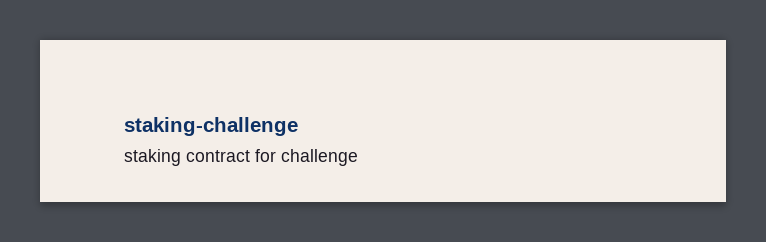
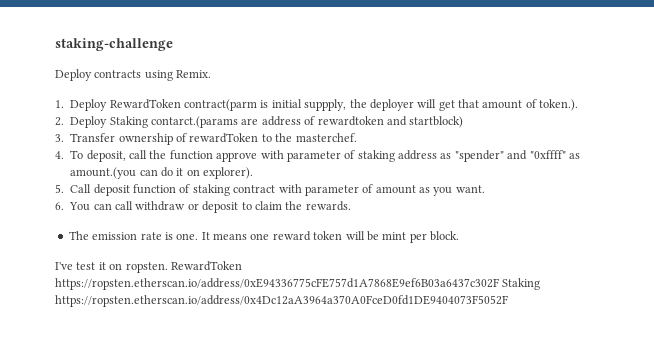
- staking contract for challenge
+ Deploy contracts using Remix.
+ 1. Deploy RewardToken contract(parm is initial suppply, the deployer will get that amount of token.).
+ 2. Deploy Staking contarct.(params are address of rewardtoken and startblock)
+ 3. Transfer ownership of rewardToken to the masterchef.
+ 4. To deposit, call the function approve with parameter of staking address as "spender" and "0xffff" as amount.(you can do it on explorer).
+ 5. Call deposit function of staking contract with parameter of amount as you want.
+ 6. You can call withdraw or deposit to claim the rewards.
+ The emission rate is one. It means one reward token will be mint per block.
+ I've test it on ropsten. RewardToken https://ropsten.etherscan.io/address/0xE94336775cFE757d1A7868E9ef6B03a6437c302F Staking https://ropsten.etherscan.io/address/0x4Dc12aA3964a370A0FceD0fd1DE9404073F5052F

